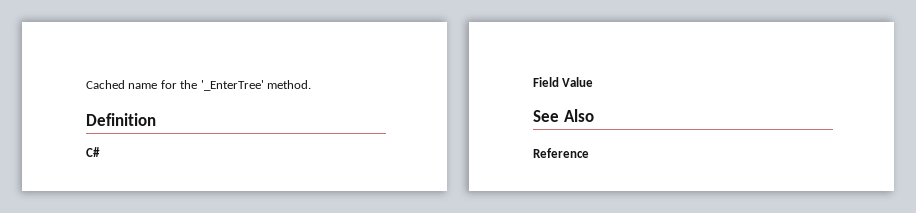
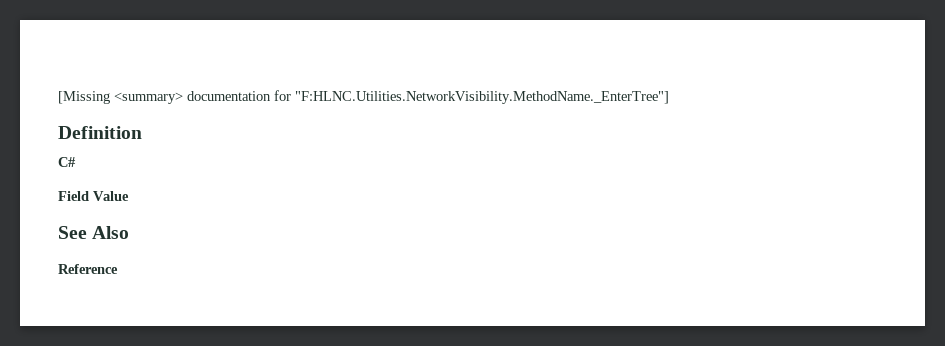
- Cached name for the '_EnterTree' method.
+ [Missing <summary> documentation for "F:HLNC.Utilities.NetworkVisibility.MethodName._EnterTree"]

